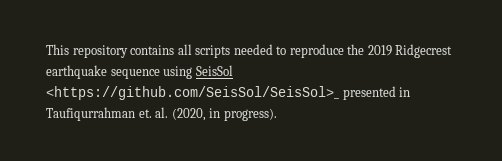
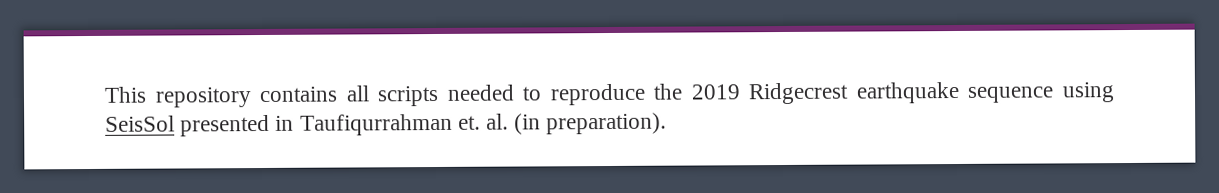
- This repository contains all scripts needed to reproduce the 2019 Ridgecrest earthquake sequence using SeisSol <https://github.com/SeisSol/SeisSol>_ presented in Taufiqurrahman et. al. (2020, in progress).
+ This repository contains all scripts needed to reproduce the 2019 Ridgecrest earthquake sequence using SeisSol presented in Taufiqurrahman et. al. (in preparation).

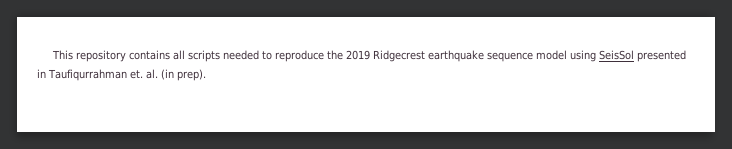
- This repository contains all scripts needed to reproduce the 2019 Ridgecrest earthquake sequence using SeisSol presented in Taufiqurrahman et. al. (in preparation).
+ This repository contains all scripts needed to reproduce the 2019 Ridgecrest earthquake sequence model using SeisSol presented in Taufiqurrahman et. al. (in prep).

